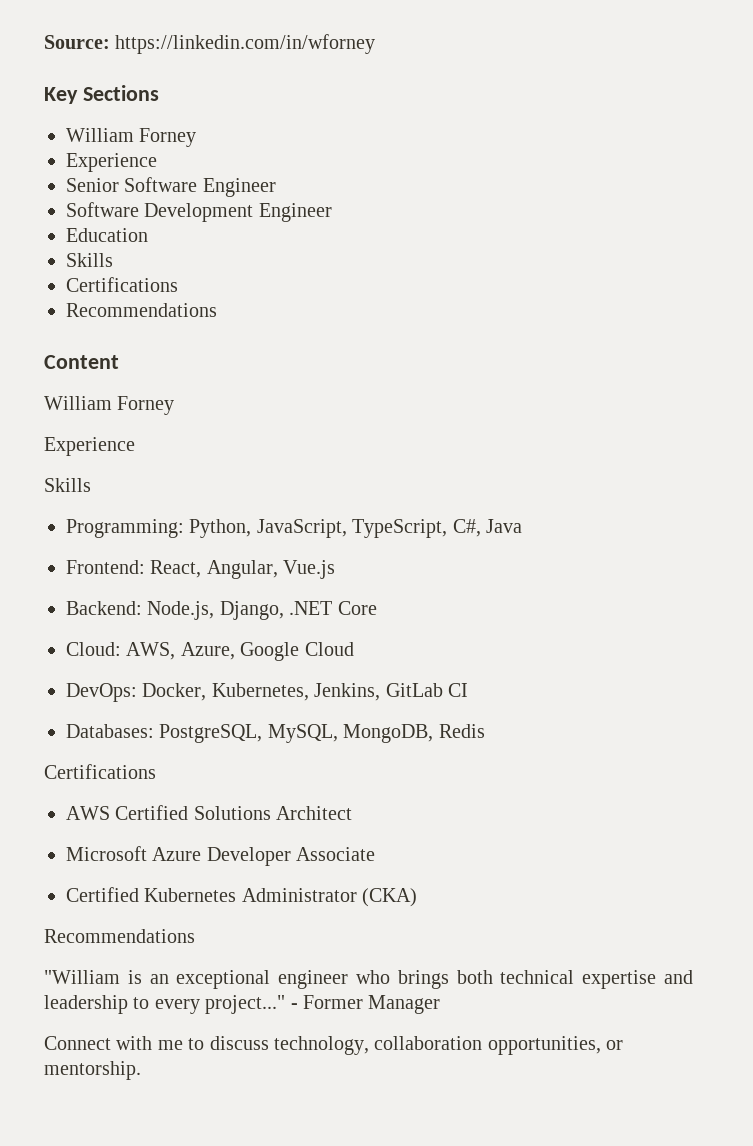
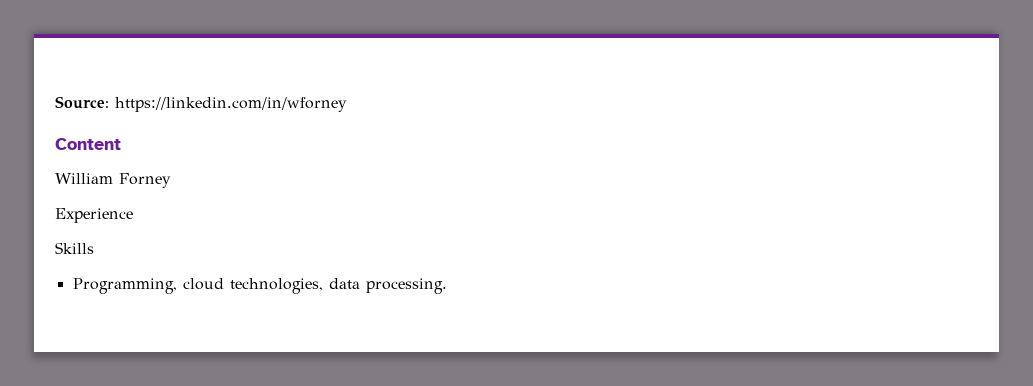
- Key Sections
- William Forney
- Experience
- Senior Software Engineer
- Software Development Engineer
- Education
- Skills
- Certifications
- Recommendations
- Programming: Python, JavaScript, TypeScript, C#, Java
- Frontend: React, Angular, Vue.js
- Backend: Node.js, Django, .NET Core
- Cloud: AWS, Azure, Google Cloud
- DevOps: Docker, Kubernetes, Jenkins, GitLab CI
- Databases: PostgreSQL, MySQL, MongoDB, Redis
- Certifications
- AWS Certified Solutions Architect
- Microsoft Azure Developer Associate
- Certified Kubernetes Administrator (CKA)
- Recommendations
- "William is an exceptional engineer who brings both technical expertise and leadership to every project..." - Former Manager
- Connect with me to discuss technology, collaboration opportunities, or mentorship.
+ Programming, cloud technologies, data processing.

